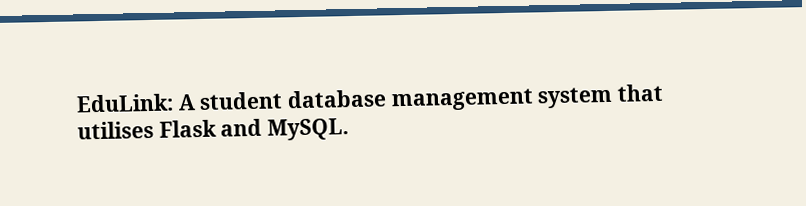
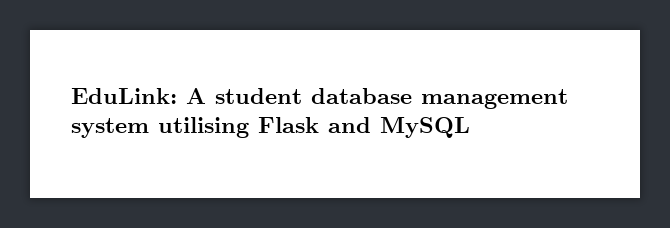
- EduLink: A student database management system that utilises Flask and MySQL.
+ EduLink: A student database management system utilising Flask and MySQL

